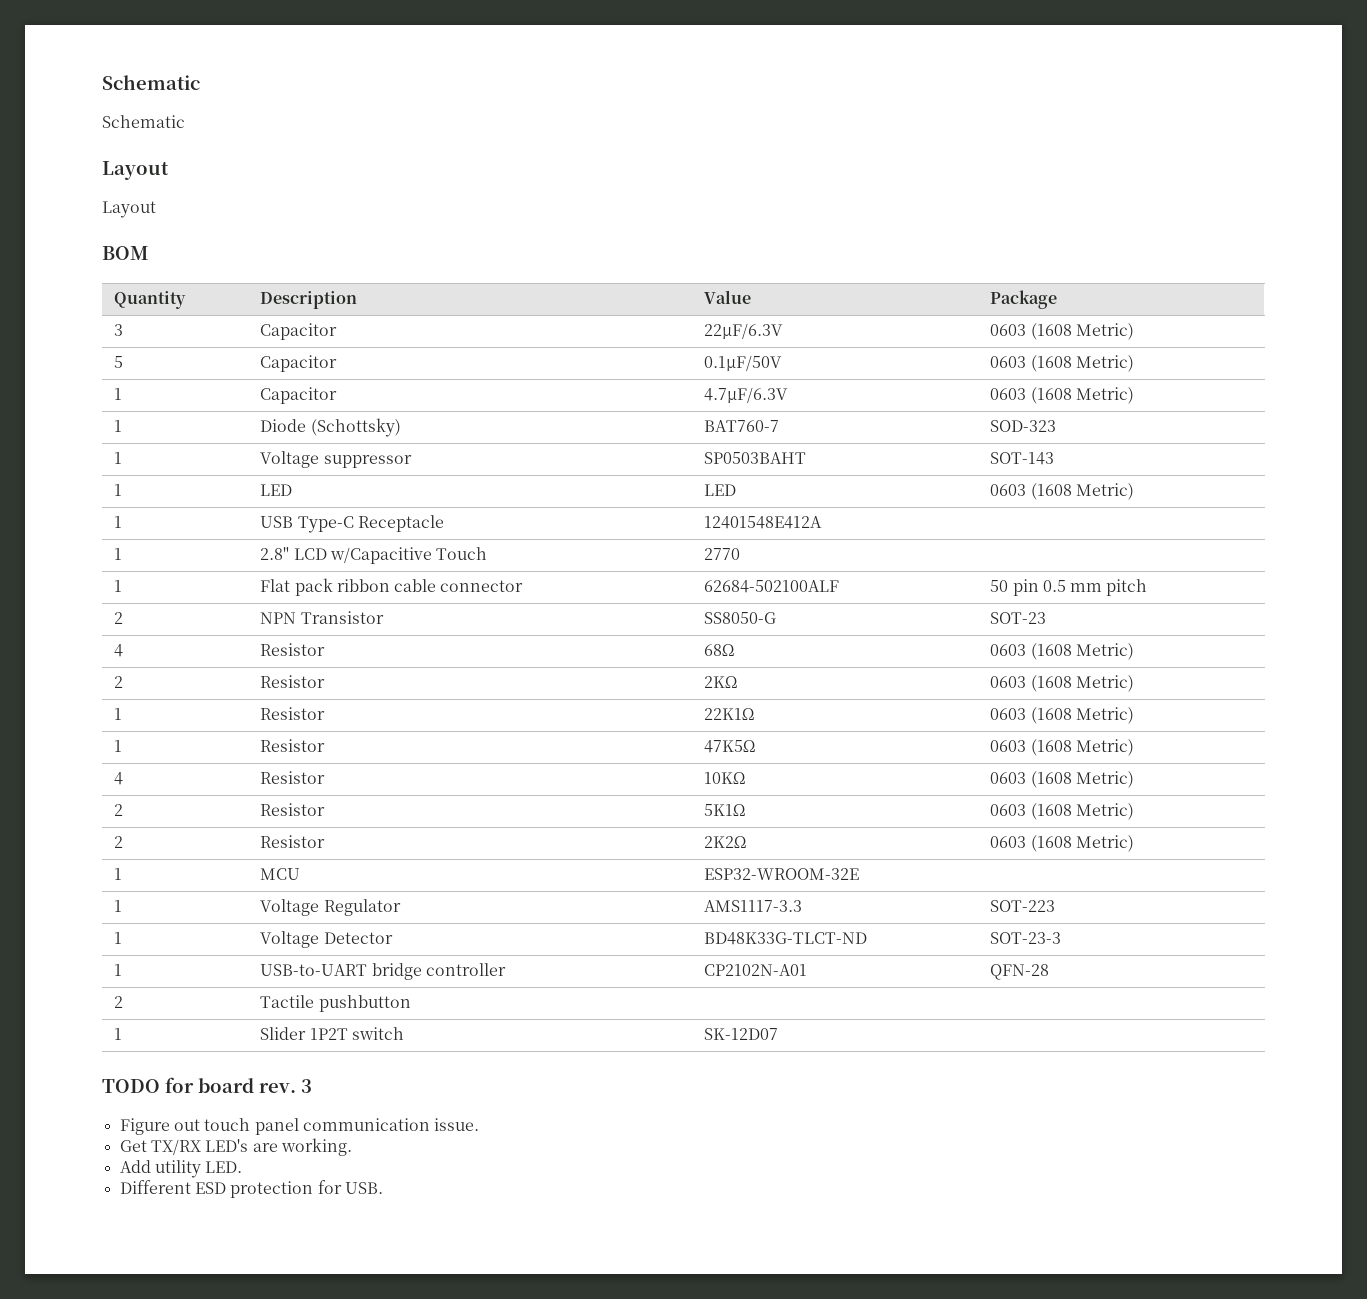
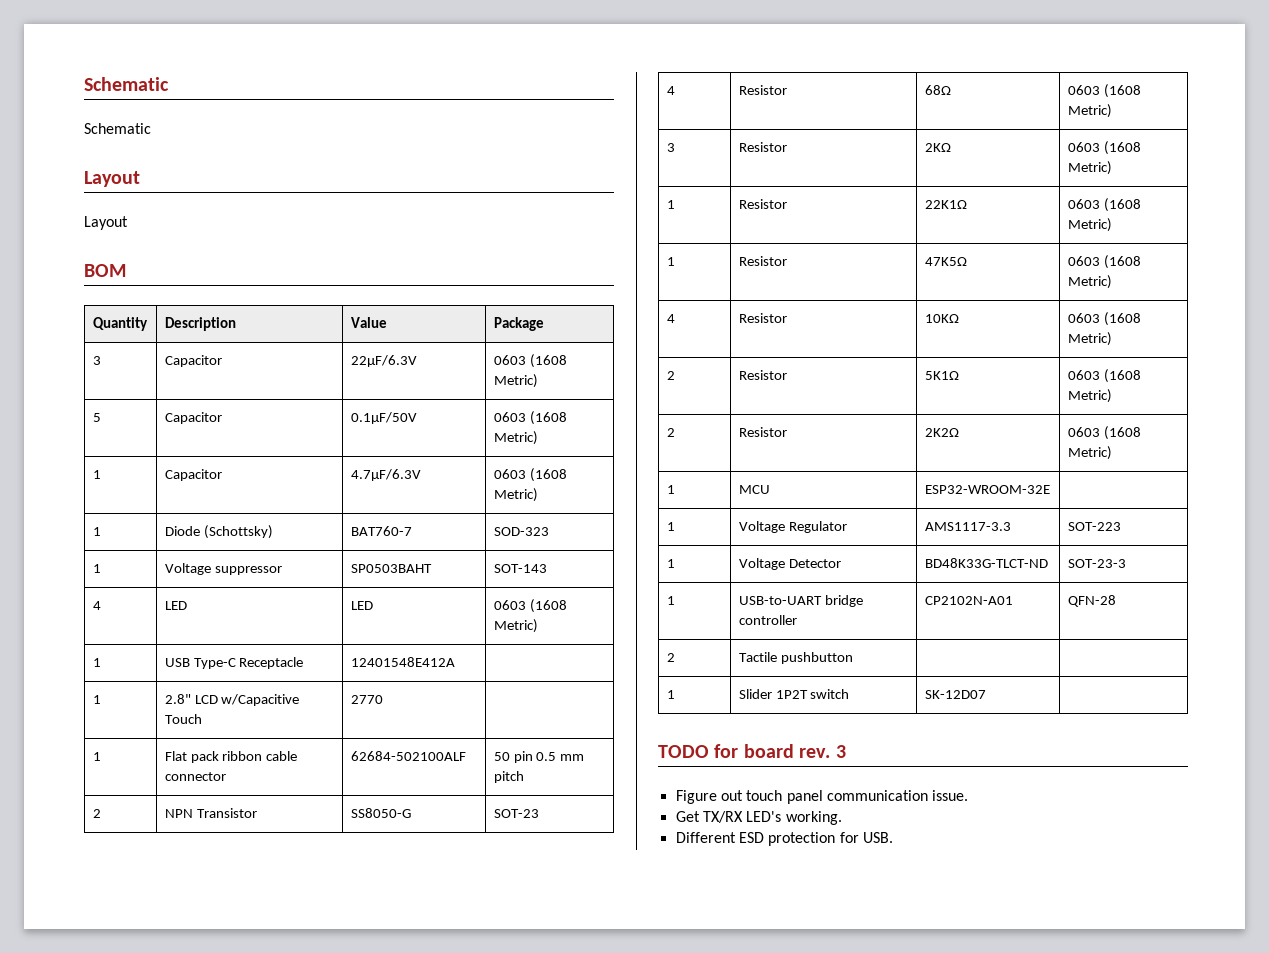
- 1 | LED | LED | 0603 (1608 Metric)
+ 4 | LED | LED | 0603 (1608 Metric)
- 2 | Resistor | 2KΩ | 0603 (1608 Metric)
+ 3 | Resistor | 2KΩ | 0603 (1608 Metric)
- Get TX/RX LED's are working.
+ Get TX/RX LED's working.
- Add utility LED.

